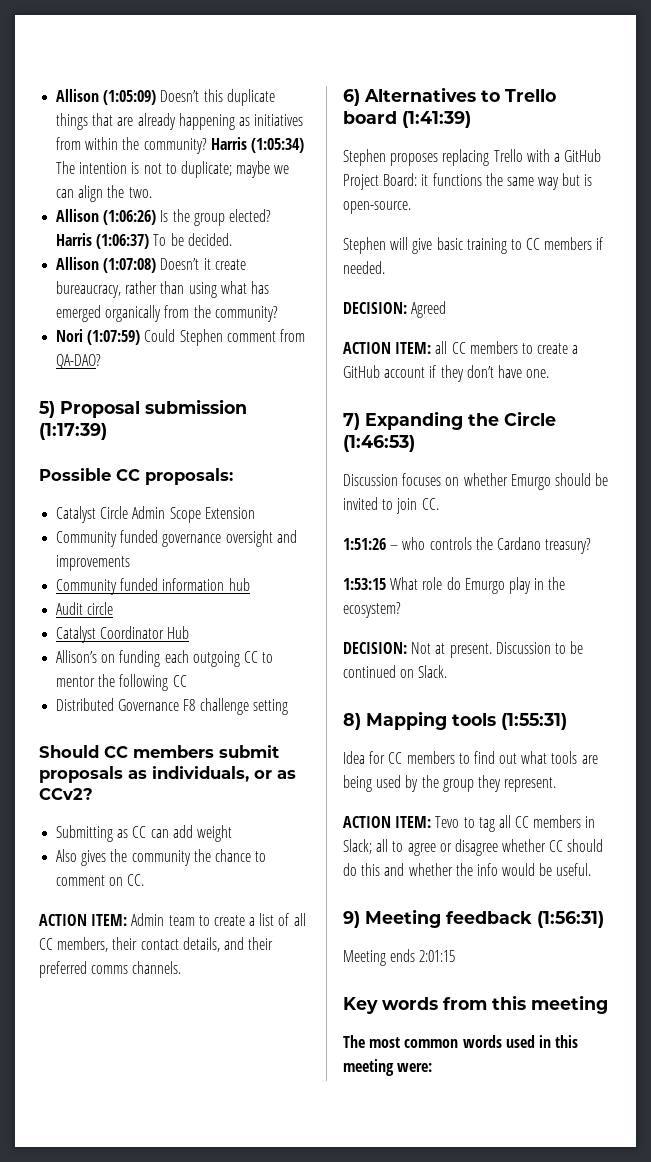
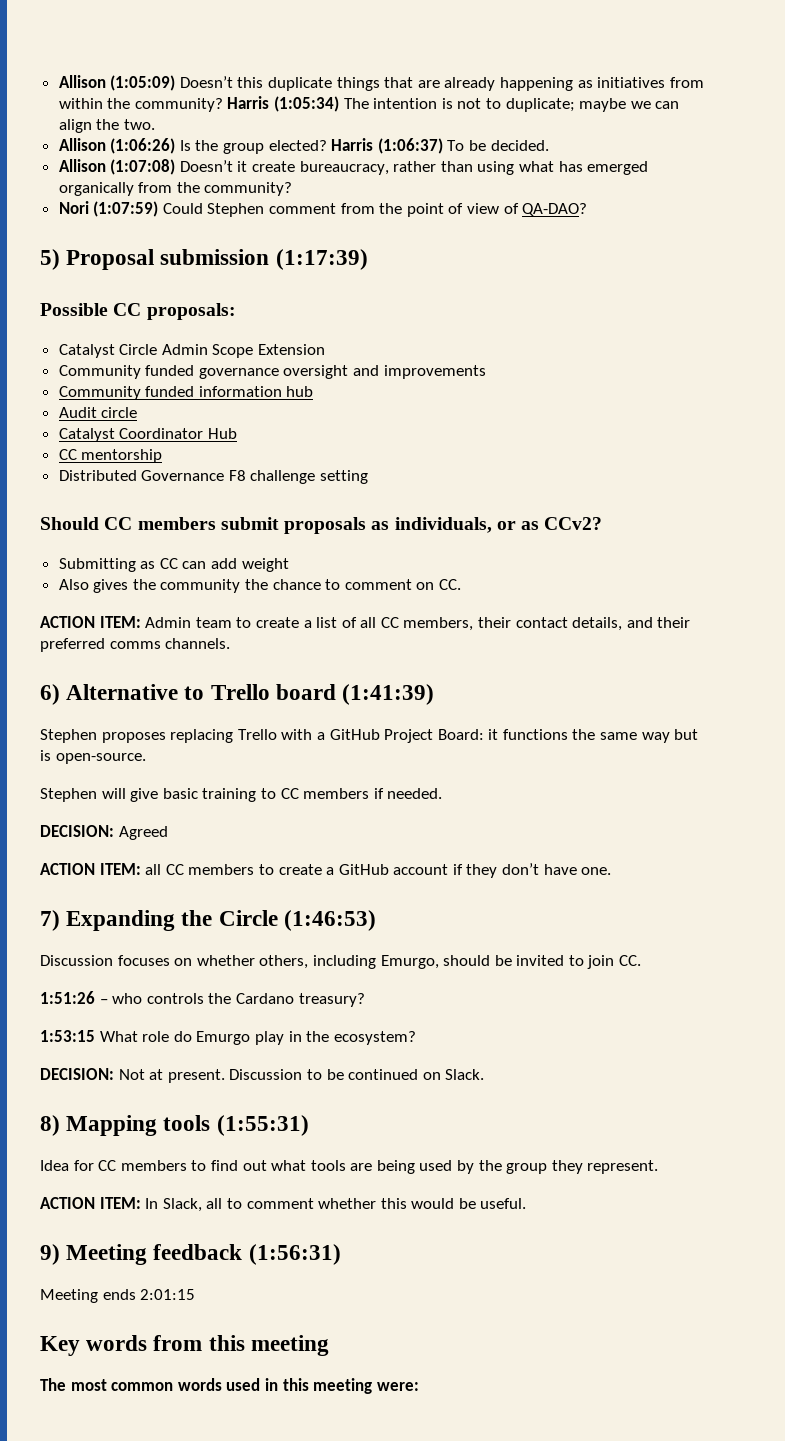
- Nori (1:07:59) Could Stephen comment from QA-DAO?
+ Nori (1:07:59) Could Stephen comment from the point of view of QA-DAO?
- Allison’s on funding each outgoing CC to mentor the following CC
+ CC mentorship
- 6) Alternatives to Trello board (1:41:39)
+ 6) Alternative to Trello board (1:41:39)
- Discussion focuses on whether Emurgo should be invited to join CC.
+ Discussion focuses on whether others, including Emurgo, should be invited to join CC.
- ACTION ITEM: Tevo to tag all CC members in Slack; all to agree or disagree whether CC should do this and whether the info would be useful.
+ ACTION ITEM: In Slack, all to comment whether this would be useful.

